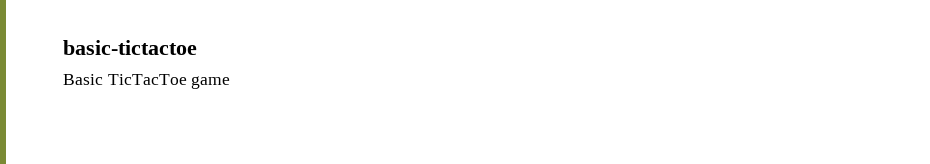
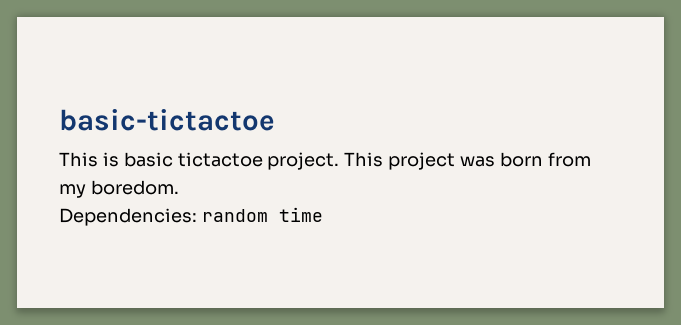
- Basic TicTacToe game
+ This is basic tictactoe project. This project was born from my boredom.
+ Dependencies: random time

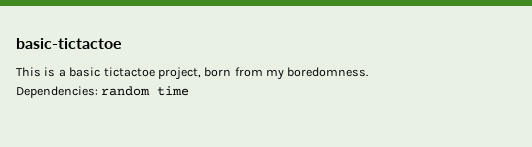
- This is basic tictactoe project. This project was born from my boredom.
+ This is a basic tictactoe project, born from my boredomness.

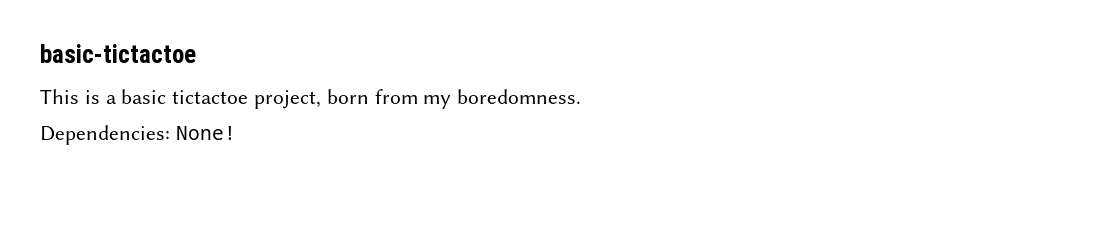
- Dependencies: random time
+ Dependencies: None!

